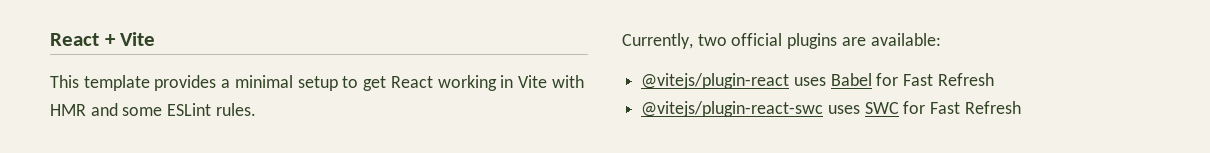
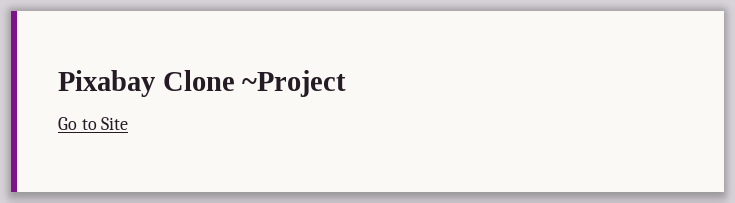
- React + Vite
- This template provides a minimal setup to get React working in Vite with HMR and some ESLint rules.
- Currently, two official plugins are available:
- @vitejs/plugin-react uses Babel for Fast Refresh
- @vitejs/plugin-react-swc uses SWC for Fast Refresh
+ Pixabay Clone ~Project
+ Go to Site

